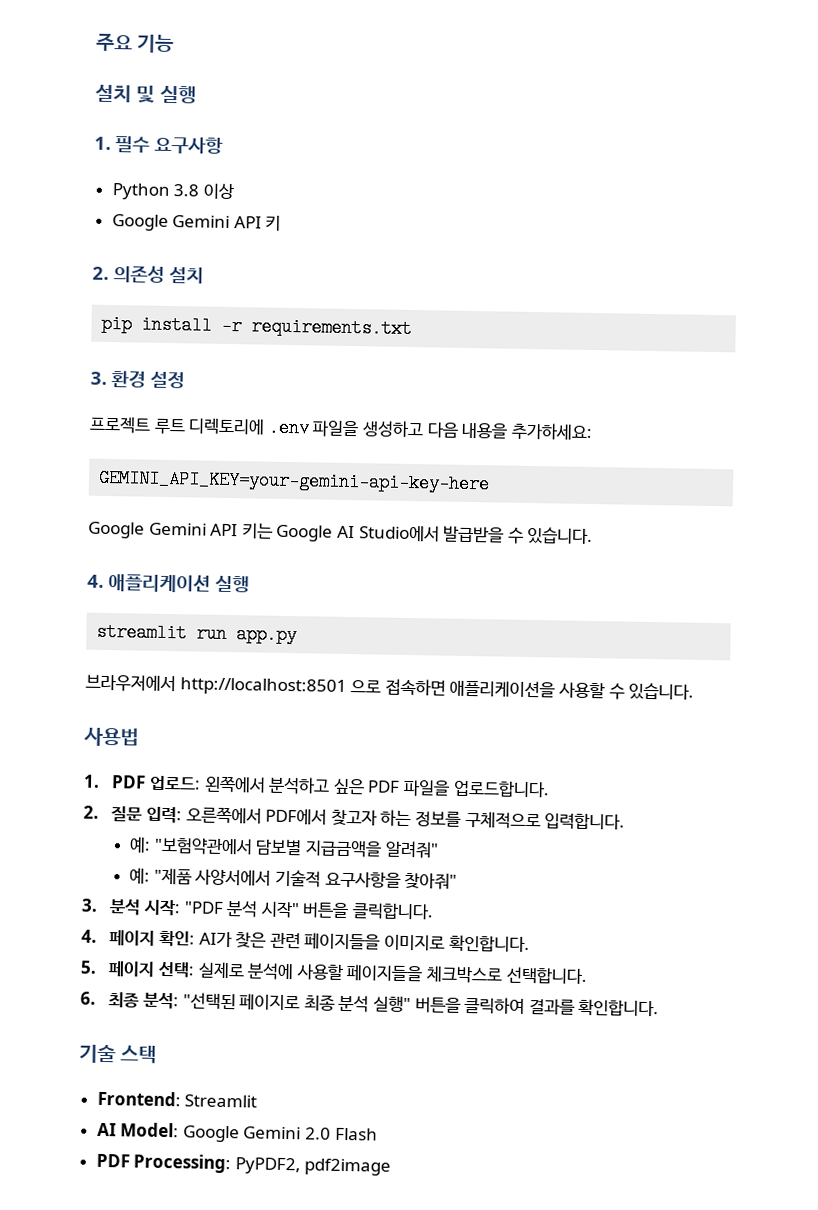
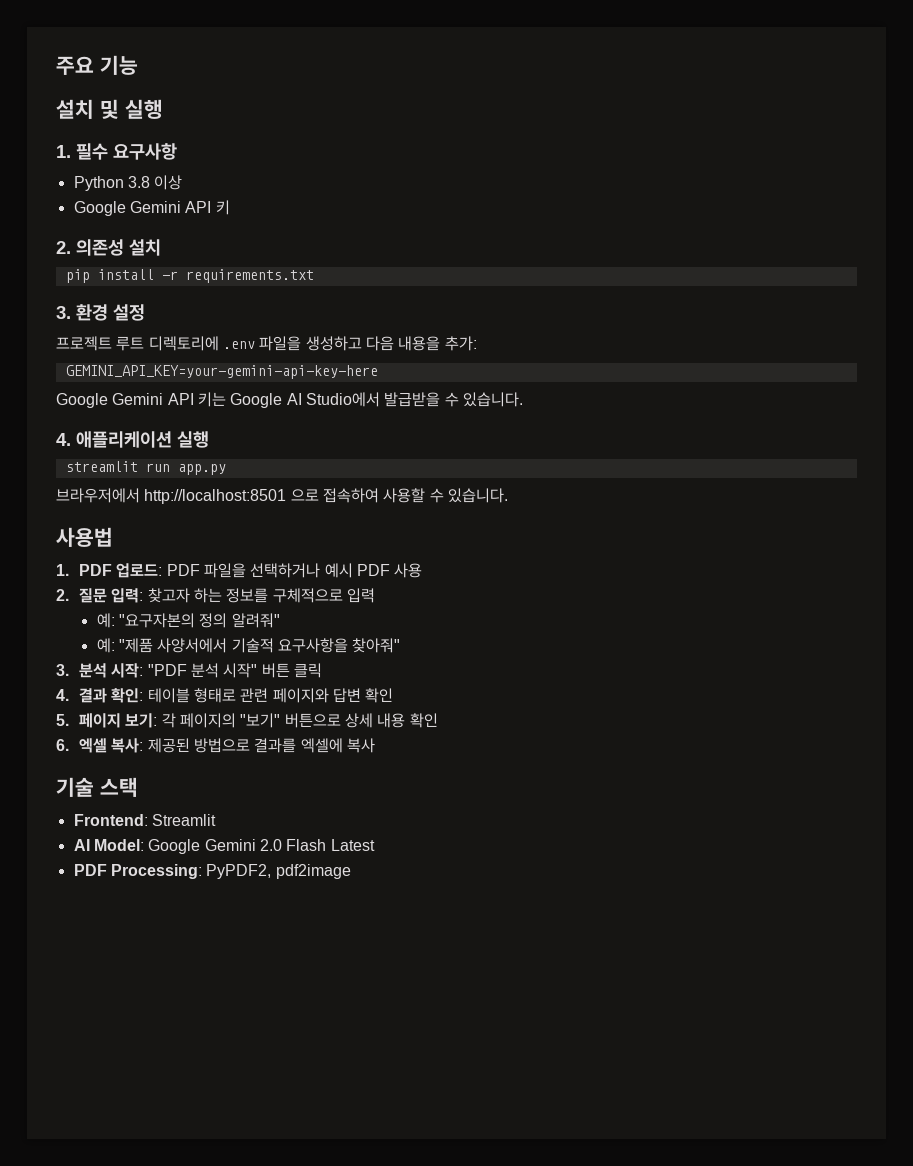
- 프로젝트 루트 디렉토리에 .env 파일을 생성하고 다음 내용을 추가하세요:
+ 프로젝트 루트 디렉토리에 .env 파일을 생성하고 다음 내용을 추가:
- 브라우저에서 http://localhost:8501 으로 접속하면 애플리케이션을 사용할 수 있습니다.
+ 브라우저에서 http://localhost:8501 으로 접속하여 사용할 수 있습니다.
- 1. PDF 업로드: 왼쪽에서 분석하고 싶은 PDF 파일을 업로드합니다.
+ 1. PDF 업로드: PDF 파일을 선택하거나 예시 PDF 사용
- 2. 질문 입력: 오른쪽에서 PDF에서 찾고자 하는 정보를 구체적으로 입력합니다.
- 예: "보험약관에서 담보별 지급금액을 알려줘"
+ 2. 질문 입력: 찾고자 하는 정보를 구체적으로 입력
+ 예: "요구자본의 정의 알려줘"
- 3. 분석 시작: "PDF 분석 시작" 버튼을 클릭합니다.
- 4. 페이지 확인: AI가 찾은 관련 페이지들을 이미지로 확인합니다.
- 5. 페이지 선택: 실제로 분석에 사용할 페이지들을 체크박스로 선택합니다.
- 6. 최종 분석: "선택된 페이지로 최종 분석 실행" 버튼을 클릭하여 결과를 확인합니다.
+ 3. 분석 시작: "PDF 분석 시작" 버튼 클릭
+ 4. 결과 확인: 테이블 형태로 관련 페이지와 답변 확인
+ 5. 페이지 보기: 각 페이지의 "보기" 버튼으로 상세 내용 확인
+ 6. 엑셀 복사: 제공된 방법으로 결과를 엑셀에 복사
- AI Model: Google Gemini 2.0 Flash
+ AI Model: Google Gemini 2.0 Flash Latest

